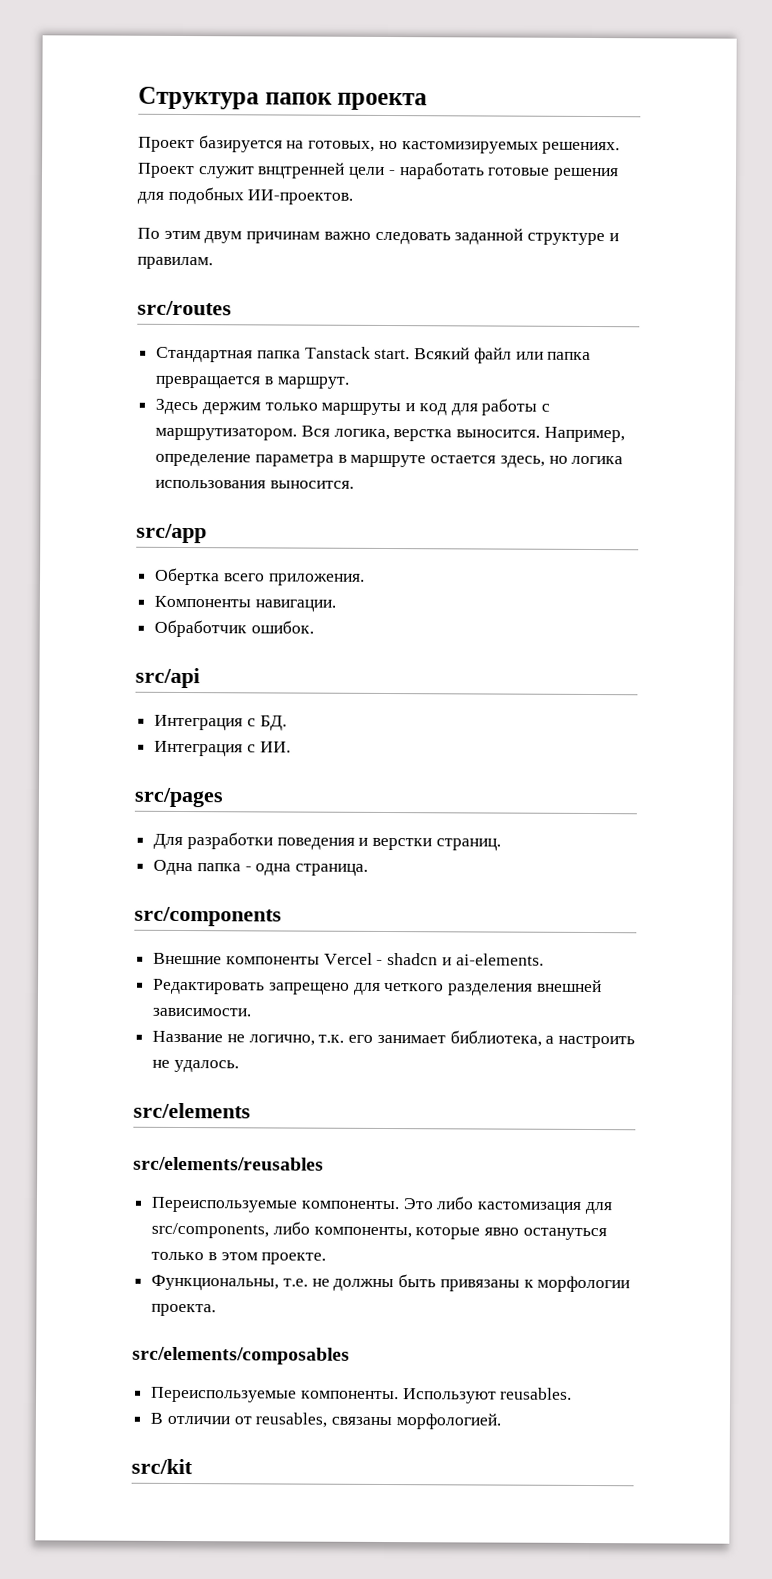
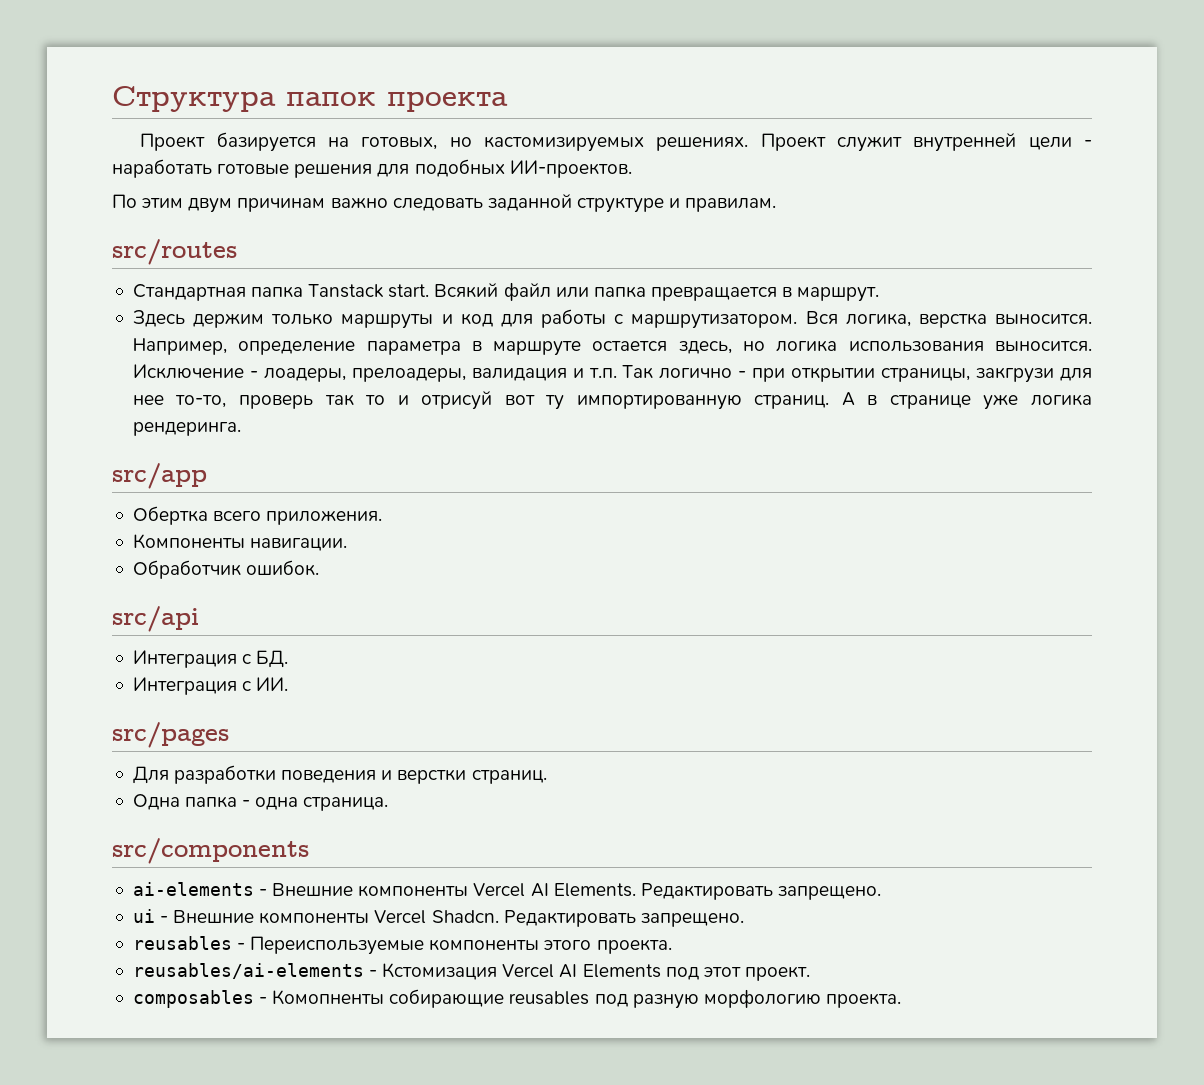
- Проект служит внцтренней цели - наработать готовые решения для подобных ИИ-проектов.
+ Проект служит внутренней цели - наработать готовые решения для подобных ИИ-проектов.
+ Исключение - лоадеры, прелоадеры, валидация и т.п. Так логично - при открытии страницы, закгрузи для нее то-то, проверь так то и отрисуй вот ту импортированную страниц. А в странице уже логика рендеринга.
- Внешние компоненты Vercel - shadcn и ai-elements.
- Редактировать запрещено для четкого разделения внешней зависимости.
- Название не логично, т.к. его занимает библиотека, а настроить не удалось.
- src/elements
- src/elements/reusables
- Переиспользуемые компоненты. Это либо кастомизация для src/components, либо компоненты, которые явно остануться только в этом проекте.
- Функциональны, т.е. не должны быть привязаны к морфологии проекта.
- src/elements/composables
- Переиспользуемые компоненты. Используют reusables.
- В отличии от reusables, связаны морфологией.
- src/kit
+ ai-elements - Внешние компоненты Vercel AI Elements. Редактировать запрещено.
+ ui - Внешние компоненты Vercel Shadcn. Редактировать запрещено.
+ reusables - Переиспользуемые компоненты этого проекта.
+ reusables/ai-elements - Кстомизация Vercel AI Elements под этот проект.
+ composables - Комопненты собирающие reusables под разную морфологию проекта.

